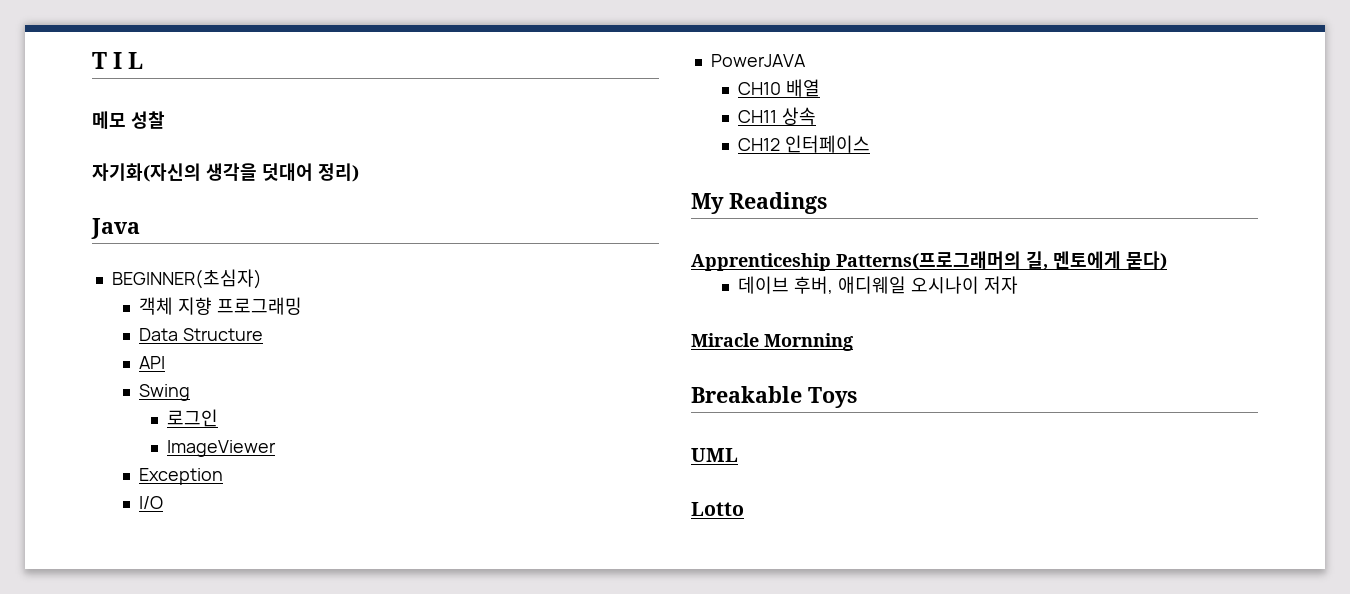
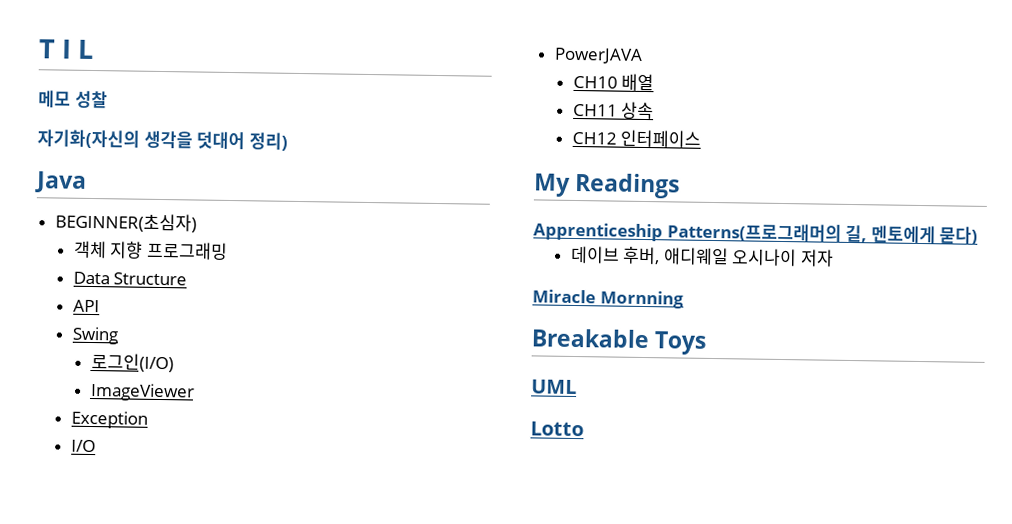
- 로그인
+ 로그인(I/O)

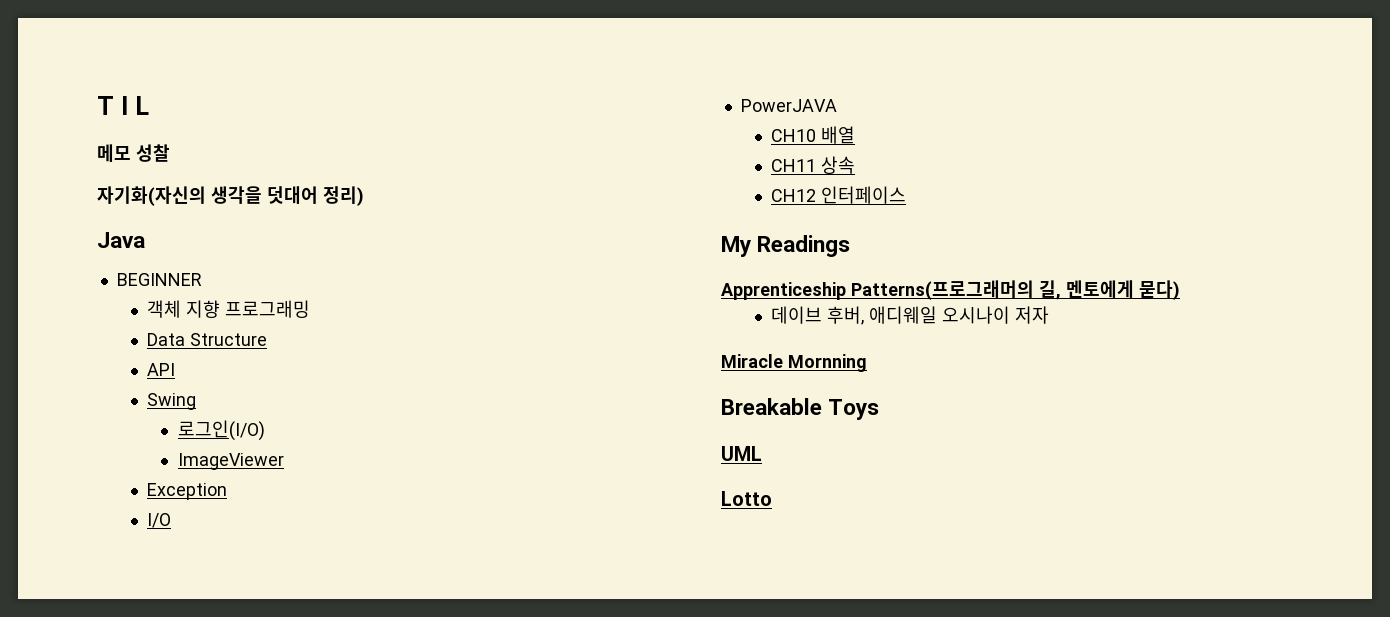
- BEGINNER(초심자)
+ BEGINNER

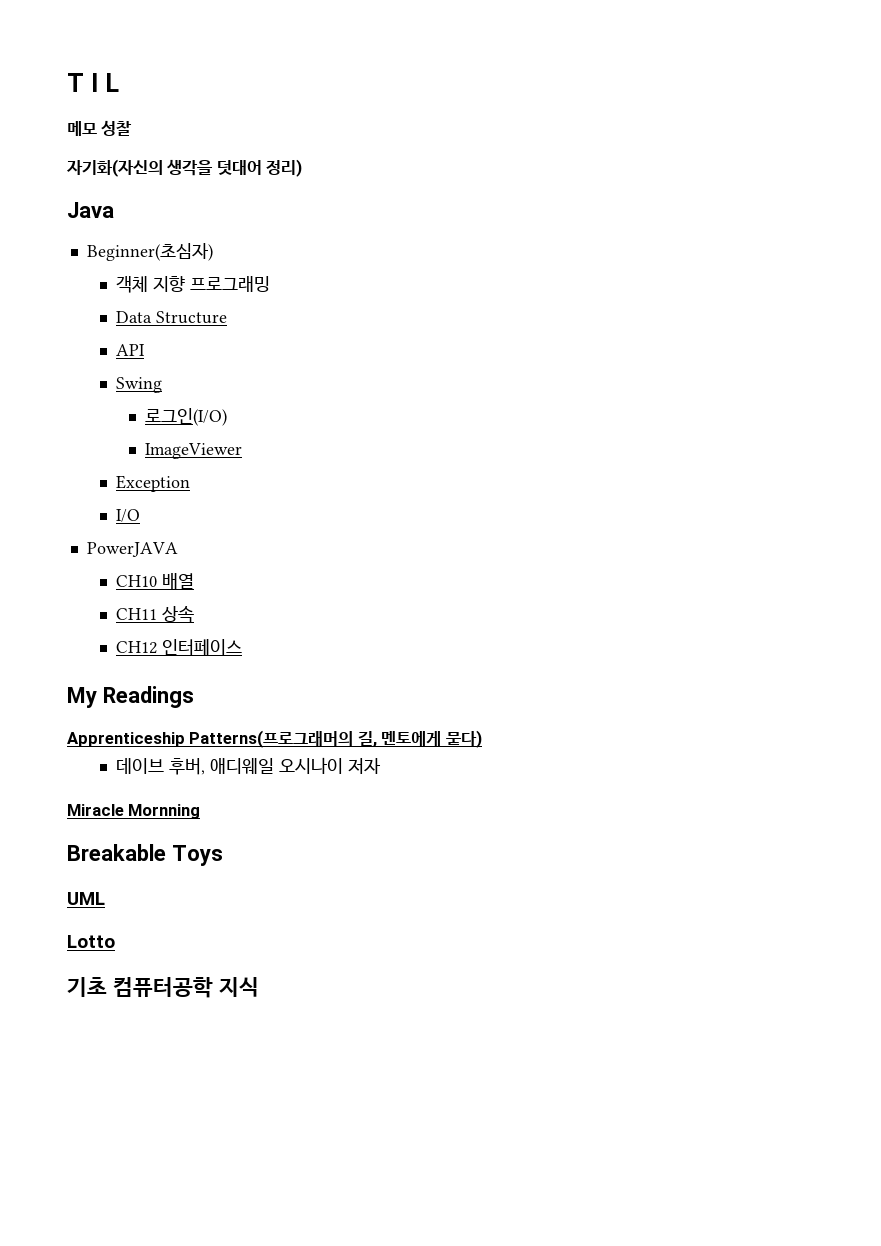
- BEGINNER
+ Beginner(초심자)
+ 기초 컴퓨터공학 지식

